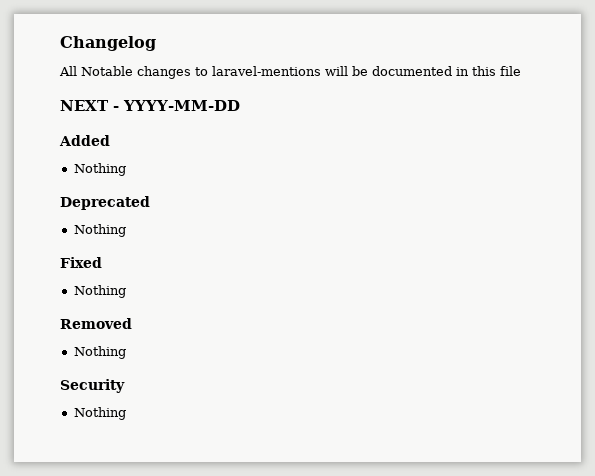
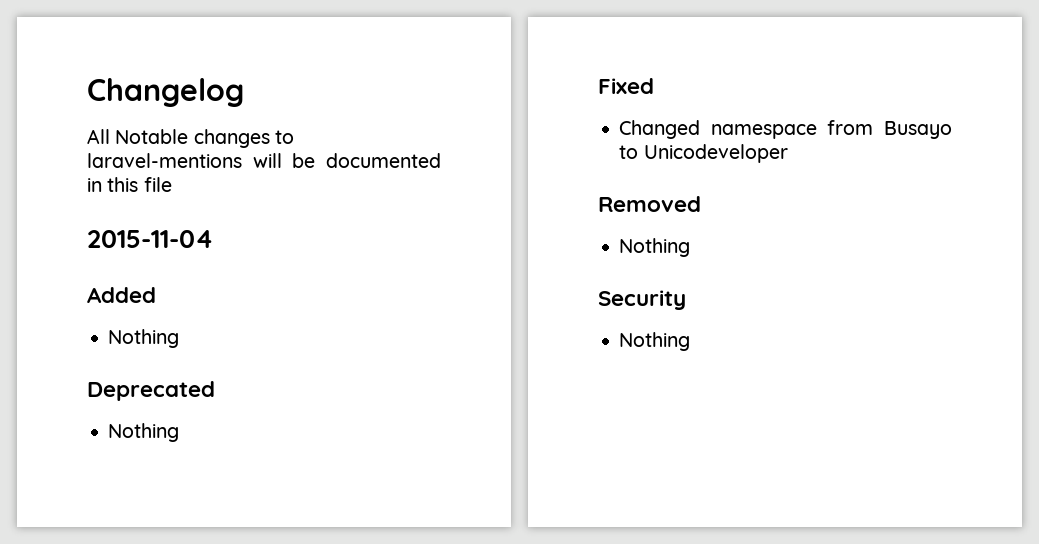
- NEXT - YYYY-MM-DD
+ 2015-11-04
  Fixed
- Nothing
+ Changed namespace from Busayo to Unicodeveloper

